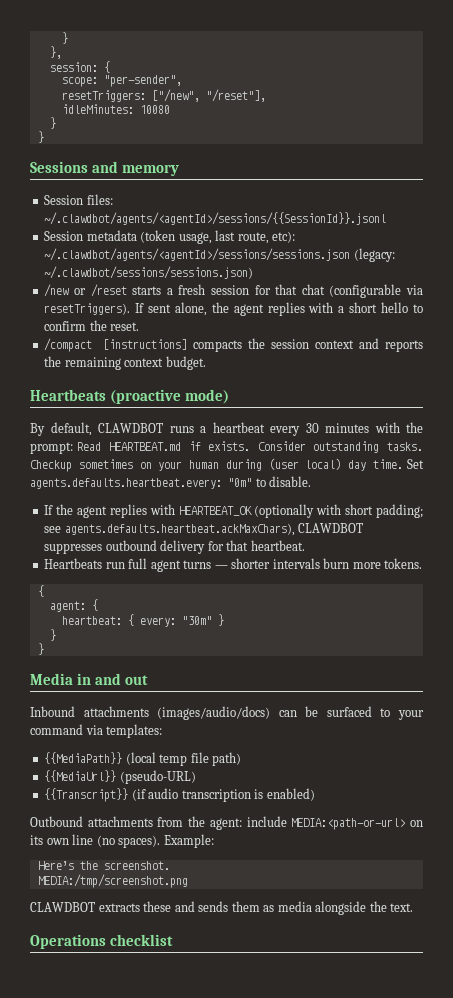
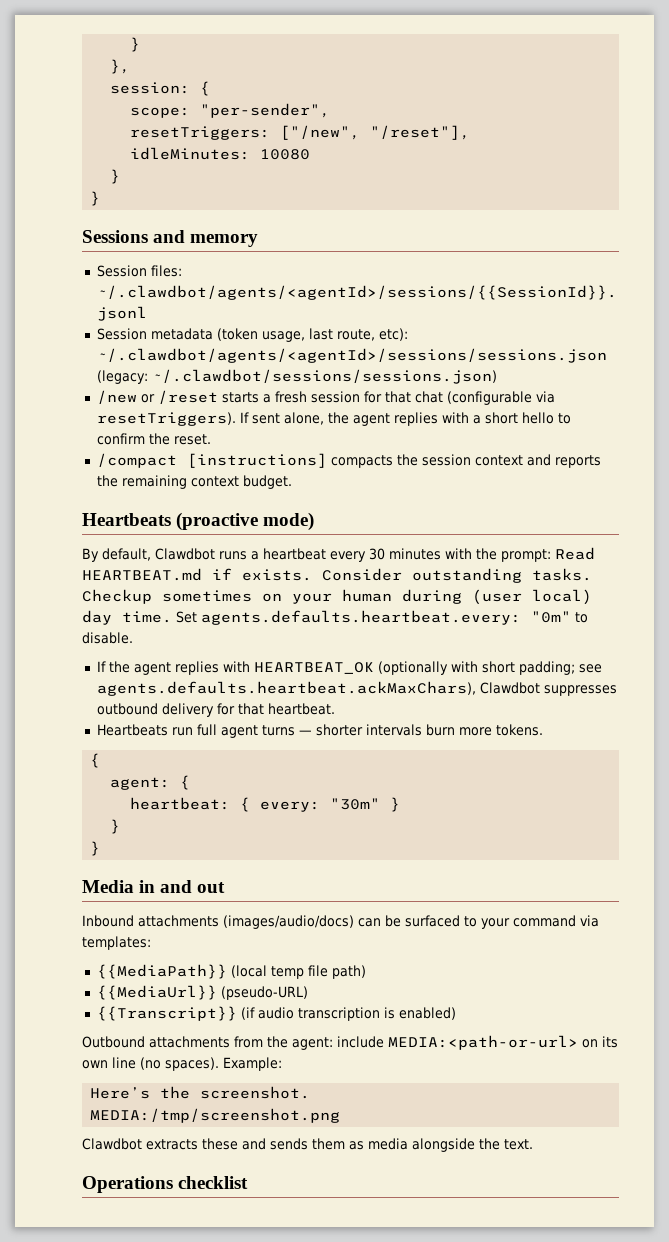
- By default, CLAWDBOT runs a heartbeat every 30 minutes with the prompt: Read HEARTBEAT.md if exists.
+ By default, Clawdbot runs a heartbeat every 30 minutes with the prompt: Read HEARTBEAT.md if exists.
- If the agent replies with HEARTBEAT_OK (optionally with short padding; see agents.defaults.heartbeat.ackMaxChars), CLAWDBOT suppresses outbound delivery for that heartbeat.
+ If the agent replies with HEARTBEAT_OK (optionally with short padding; see agents.defaults.heartbeat.ackMaxChars), Clawdbot suppresses outbound delivery for that heartbeat.
- CLAWDBOT extracts these and sends them as media alongside the text.
+ Clawdbot extracts these and sends them as media alongside the text.

